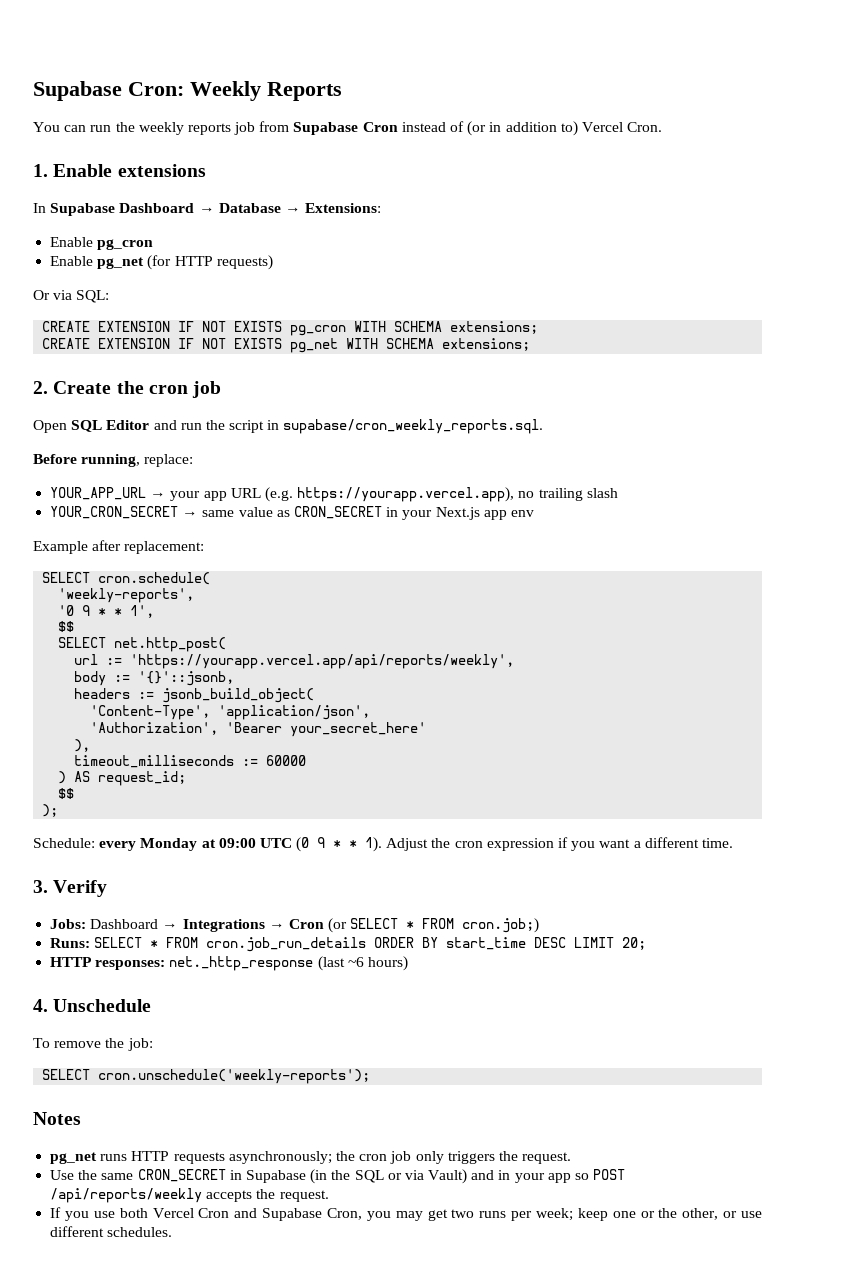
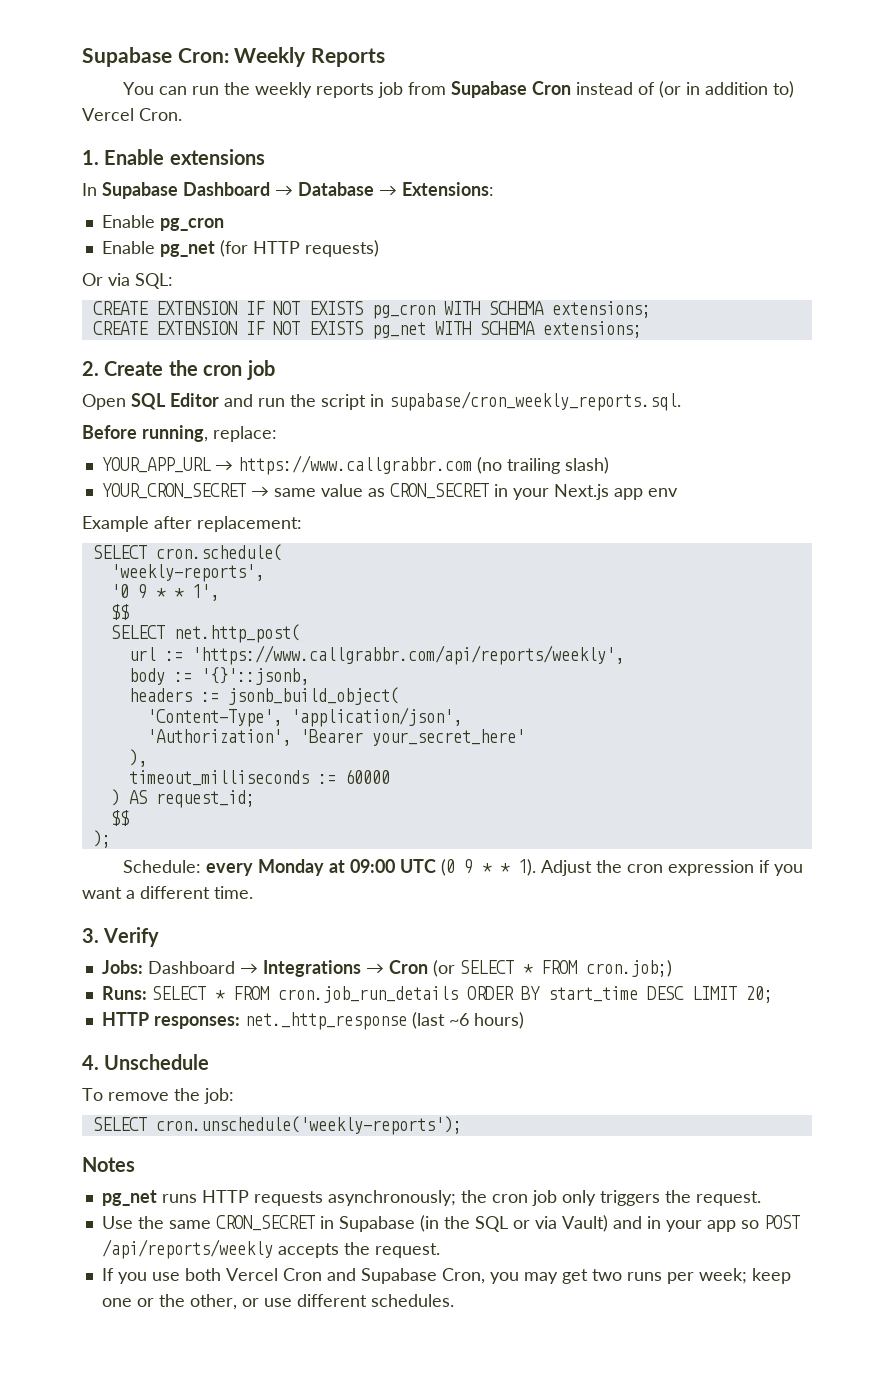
- YOUR_APP_URL → your app URL (e.g. https://yourapp.vercel.app), no trailing slash
+ YOUR_APP_URL → https://www.callgrabbr.com (no trailing slash)
- url := 'https://yourapp.vercel.app/api/reports/weekly',
+ url := 'https://www.callgrabbr.com/api/reports/weekly',

